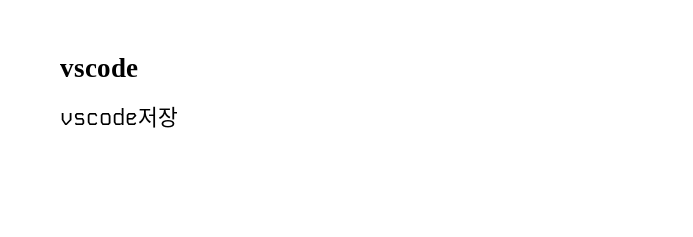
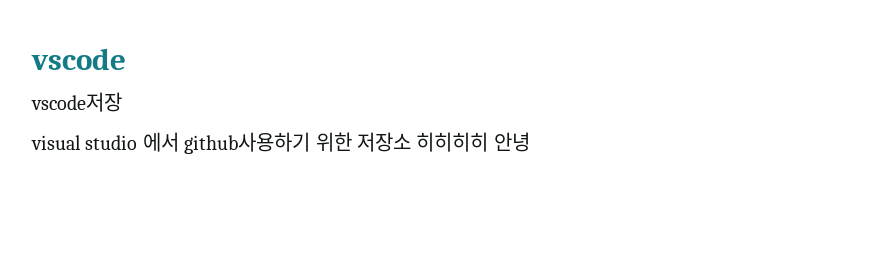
+ visual studio 에서 github사용하기 위한 저장소 히히히히 안녕

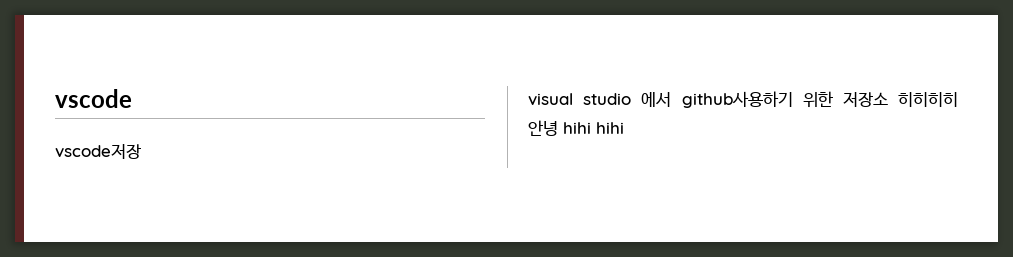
- visual studio 에서 github사용하기 위한 저장소 히히히히 안녕
+ visual studio 에서 github사용하기 위한 저장소 히히히히 안녕 hihi hihi

